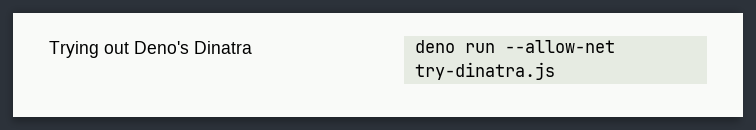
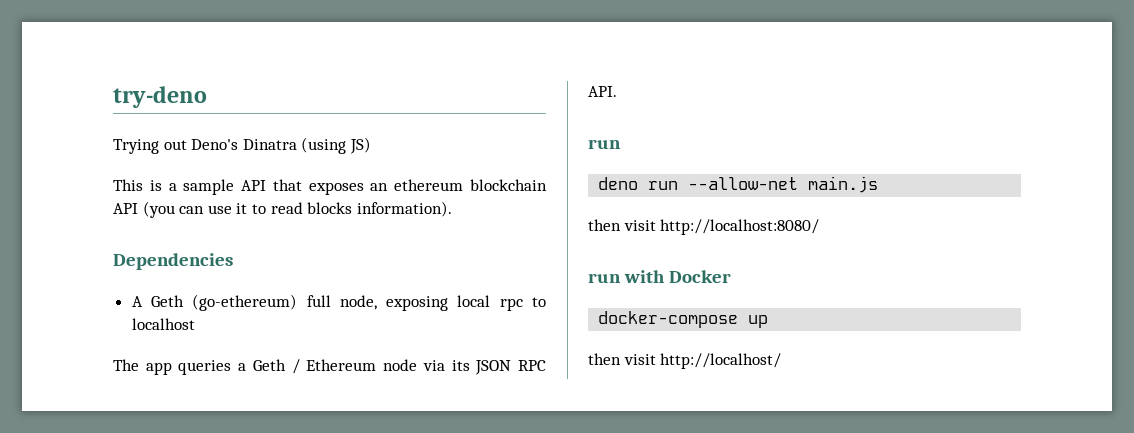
+ try-deno
- Trying out Deno's Dinatra
- deno run --allow-net try-dinatra.js
+ Trying out Deno's Dinatra (using JS)
+ This is a sample API that exposes an ethereum blockchain API (you can use it to read blocks information).
+ Dependencies
+ A Geth (go-ethereum) full node, exposing local rpc to localhost
+ The app queries a Geth / Ethereum node via its JSON RPC API.
+ run
+ deno run --allow-net main.js
+ then visit http://localhost:8080/
+ run with Docker
+ docker-compose up
+ then visit http://localhost/

